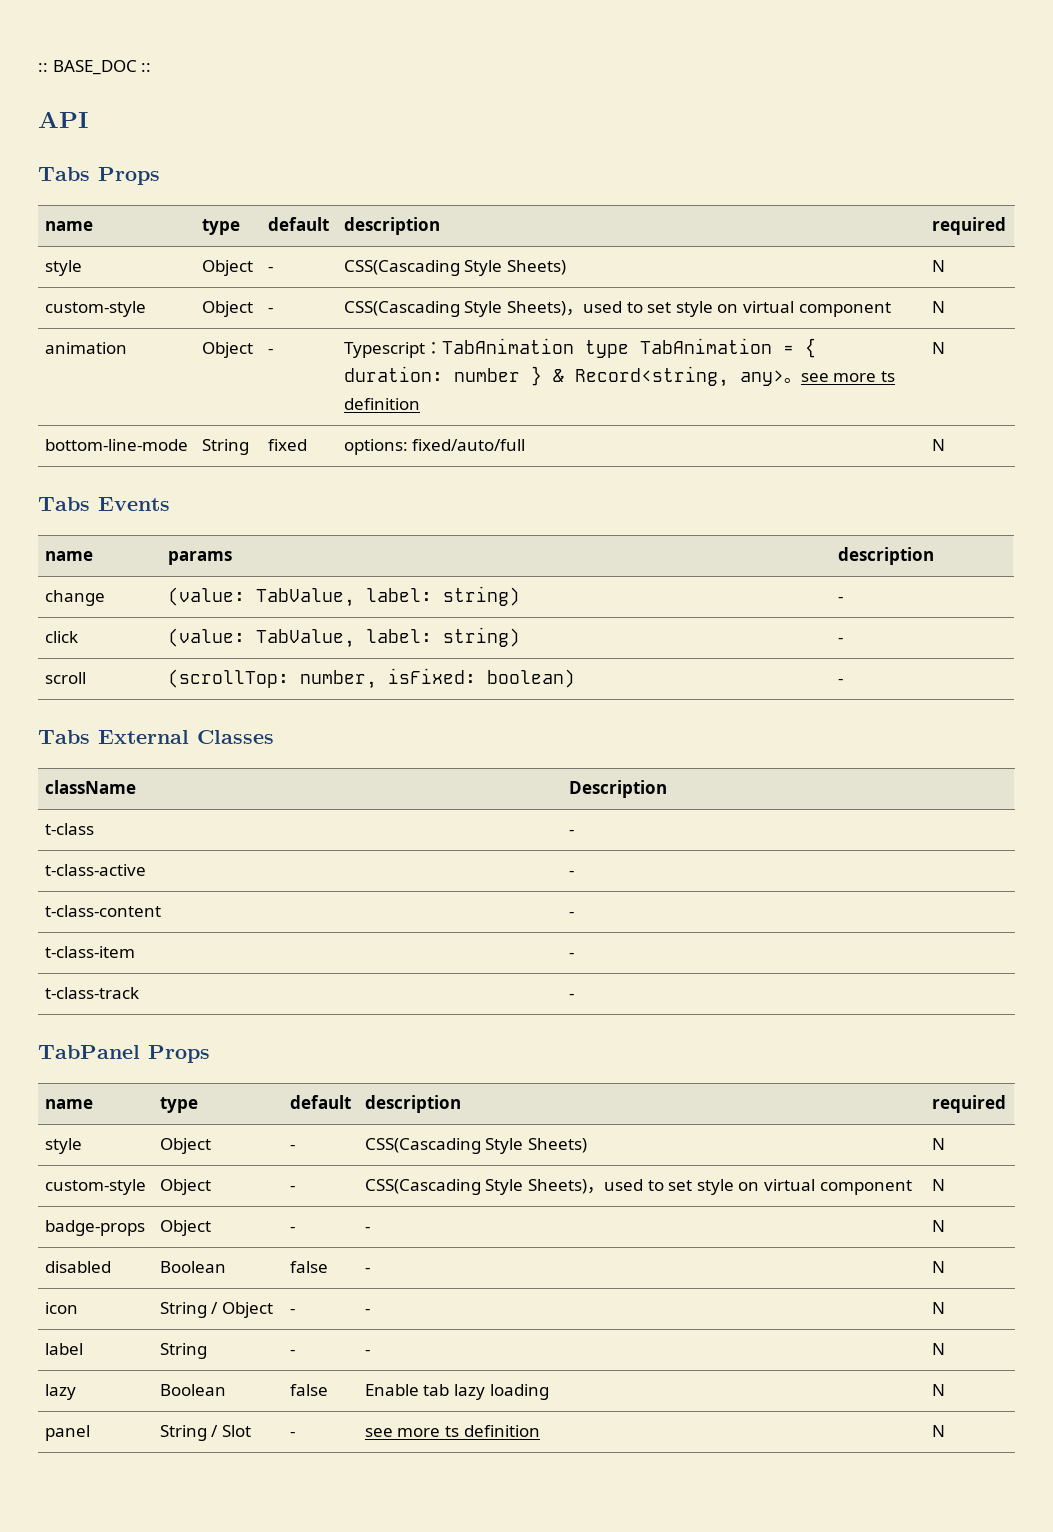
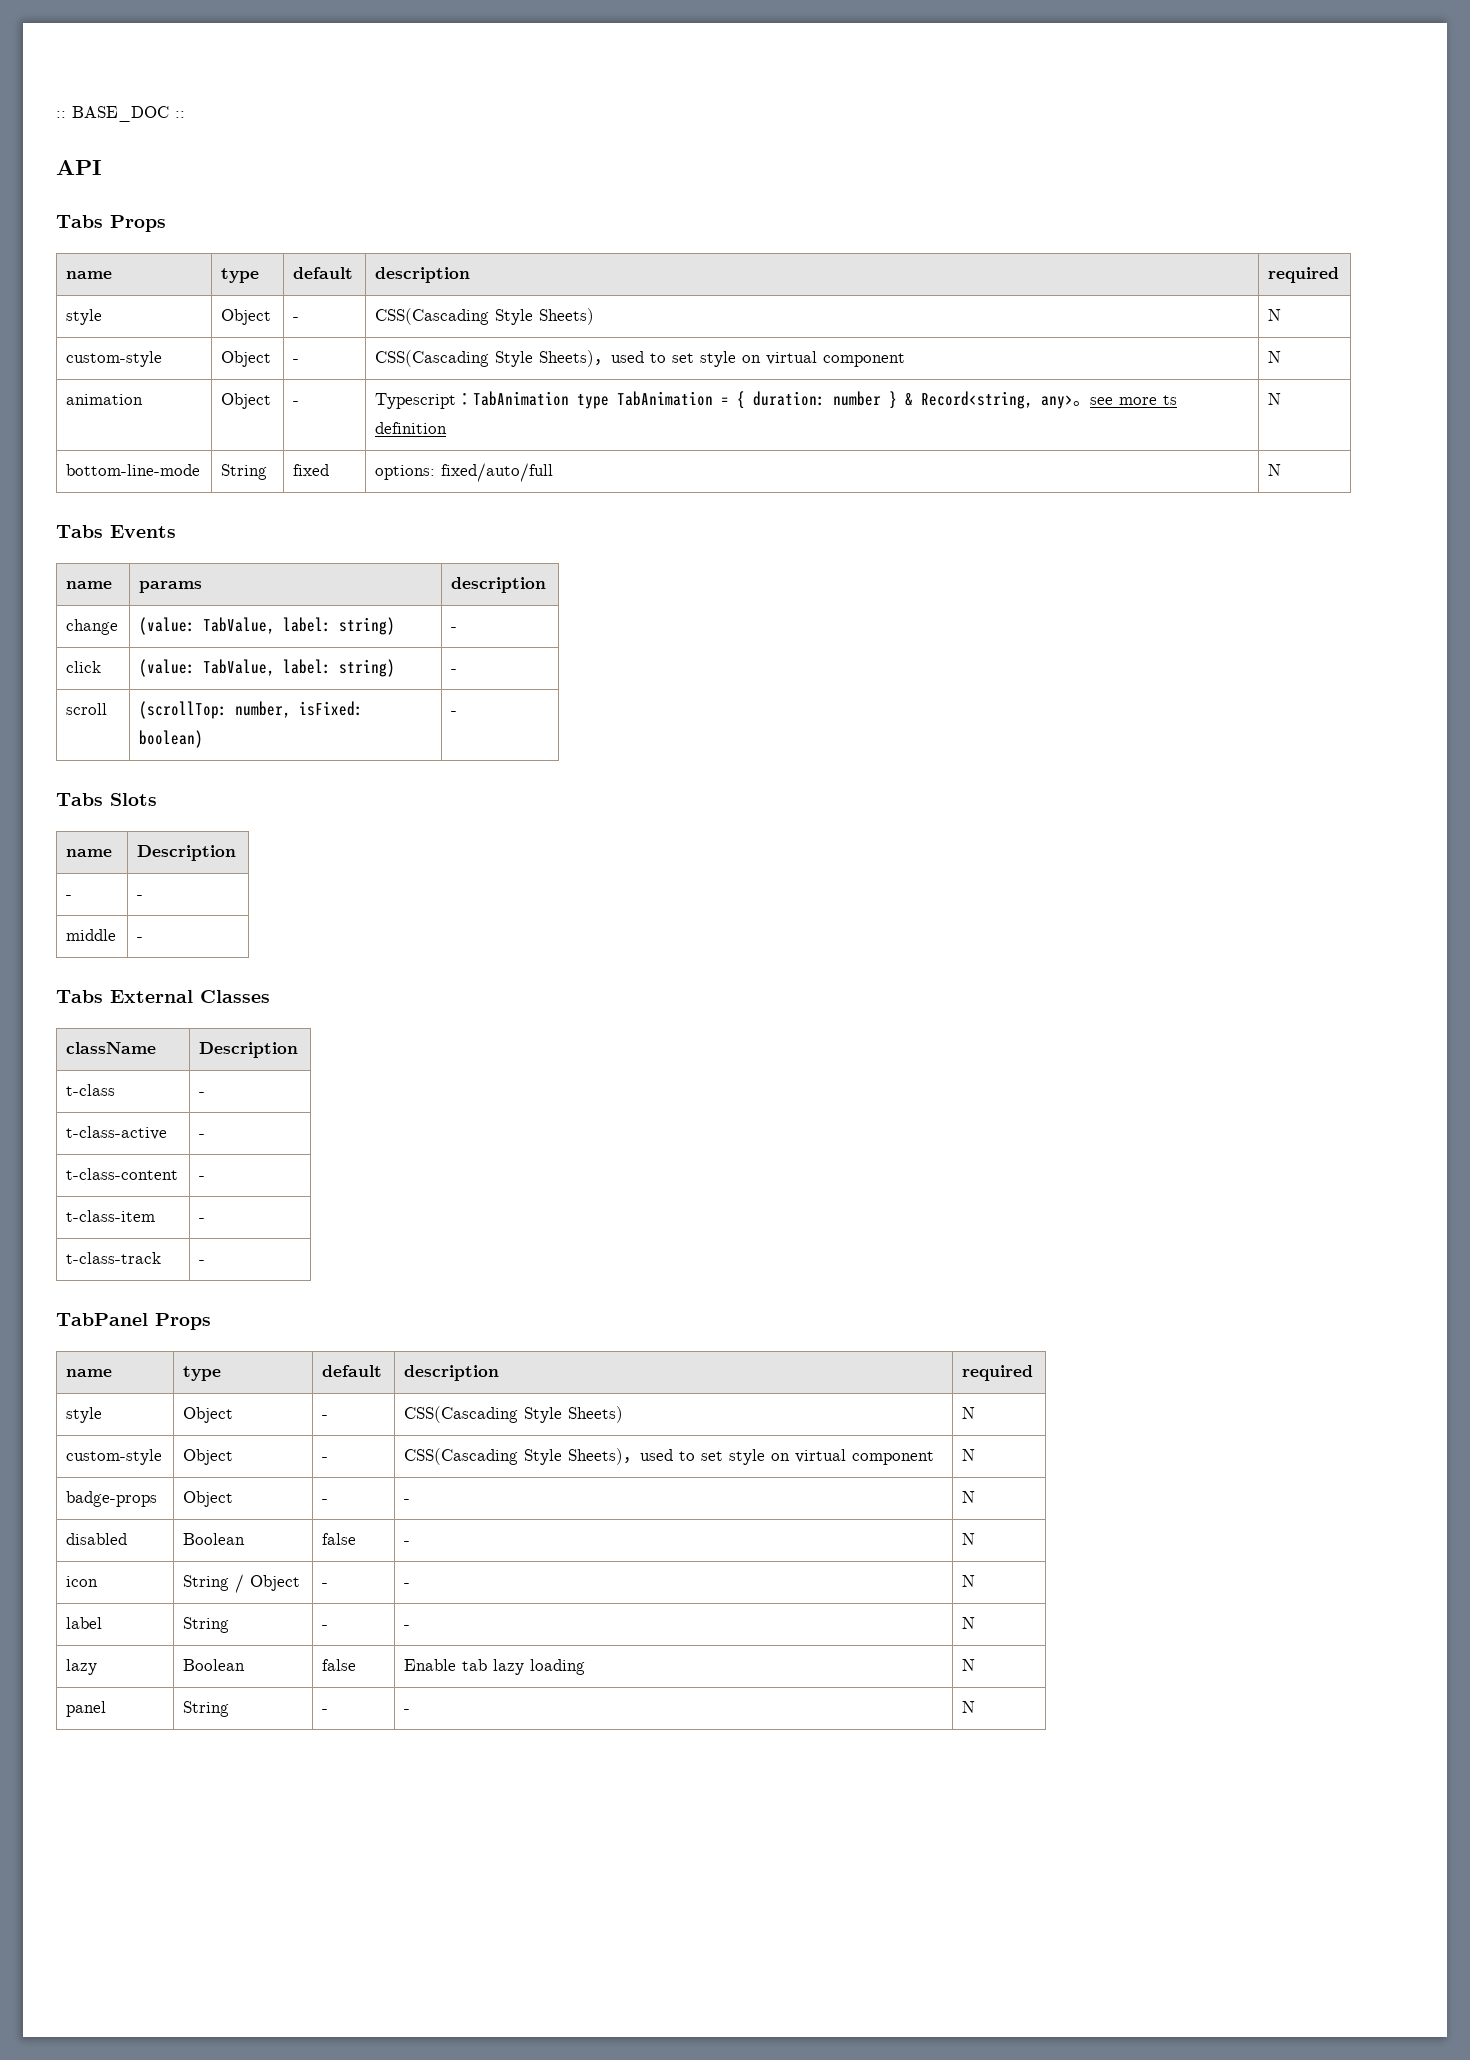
+ Tabs Slots
+ name | Description
+ - | -
+ middle | -
- panel | String / Slot | - | see more ts definition | N
+ panel | String | - | - | N

